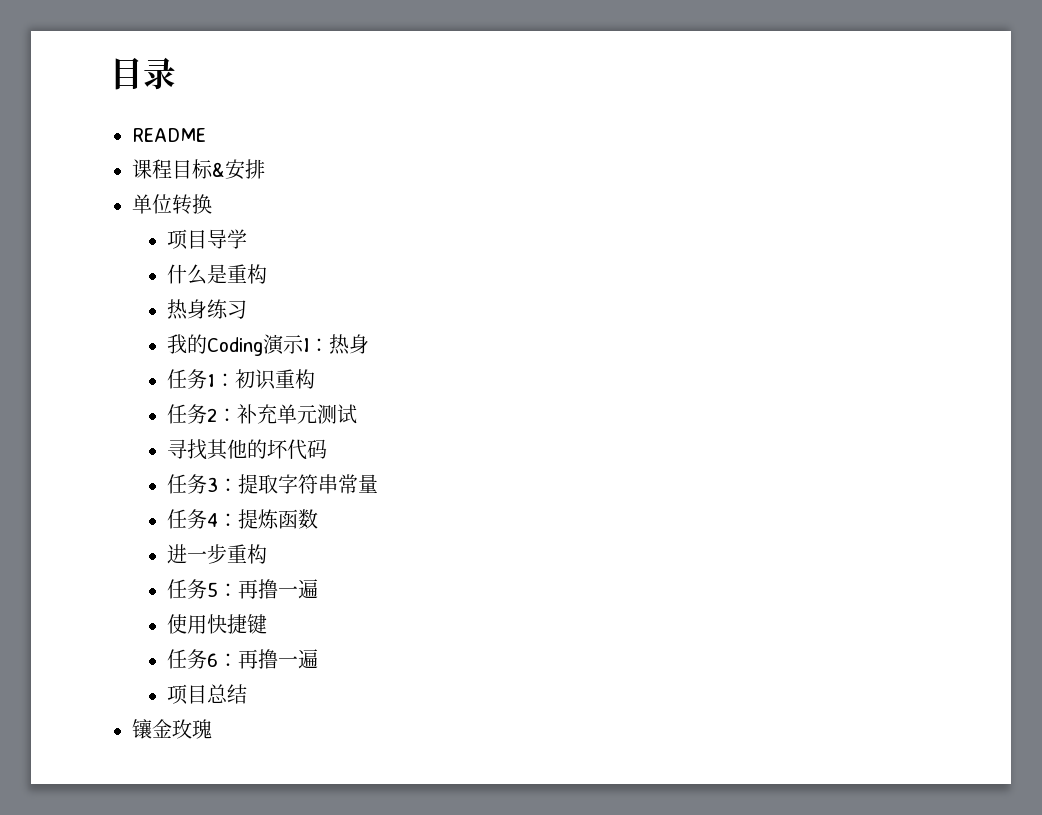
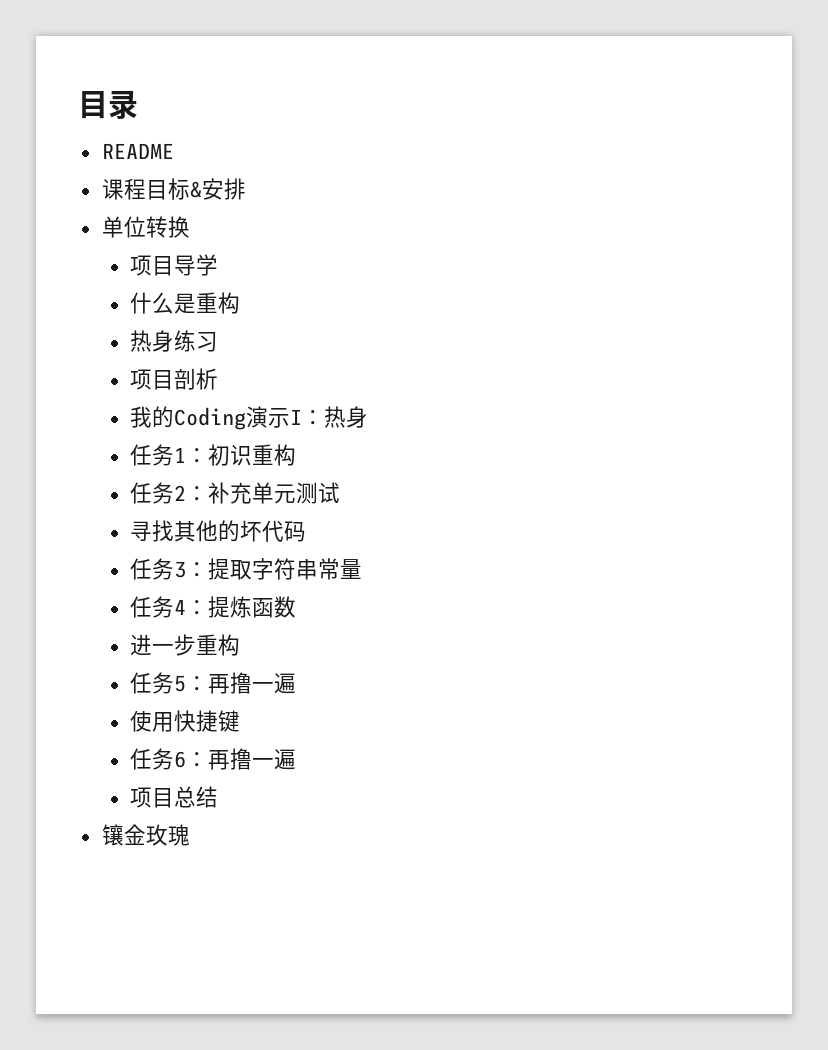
+ 项目剖析

